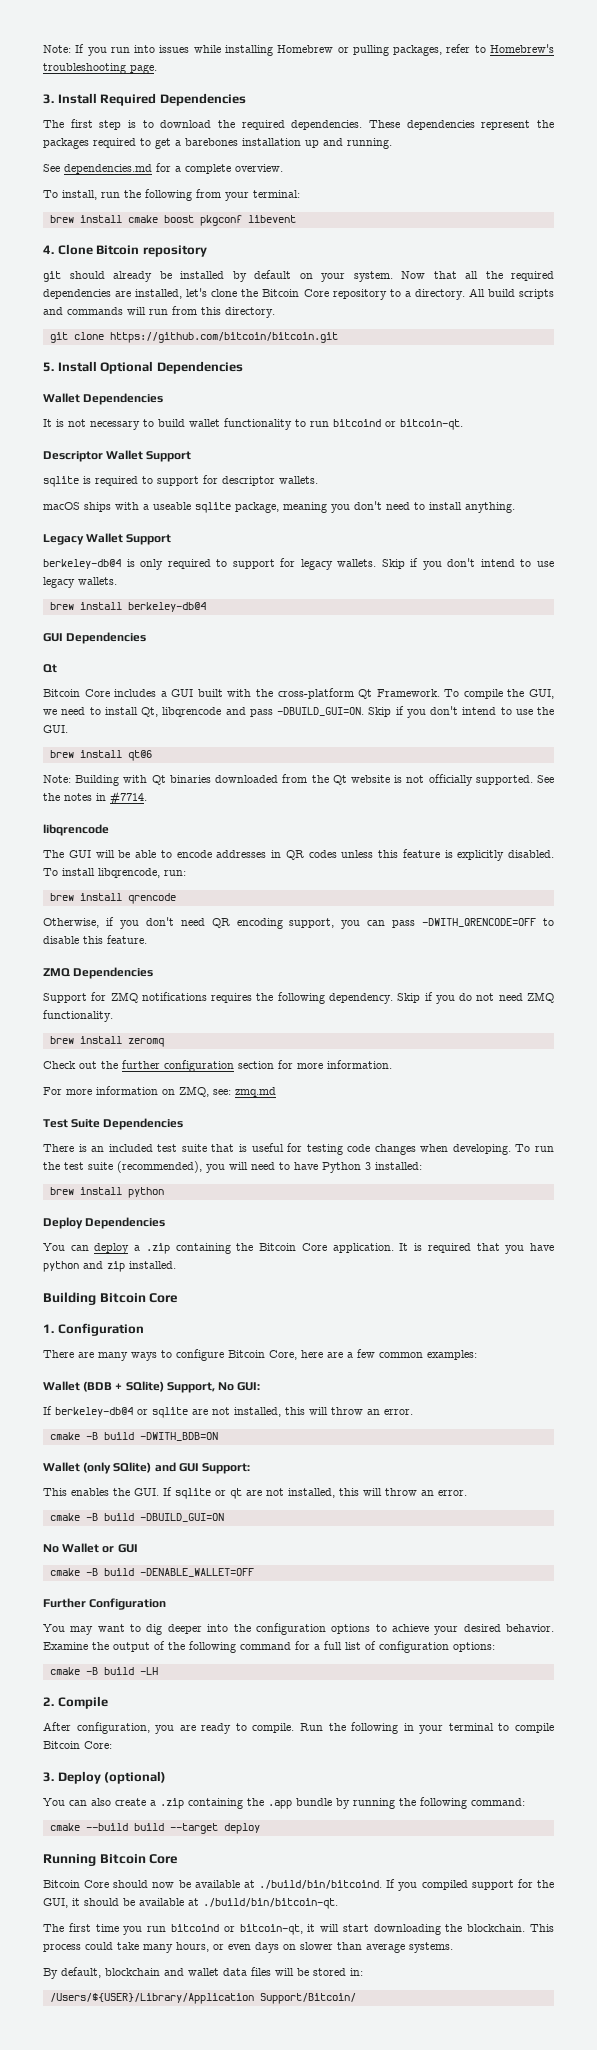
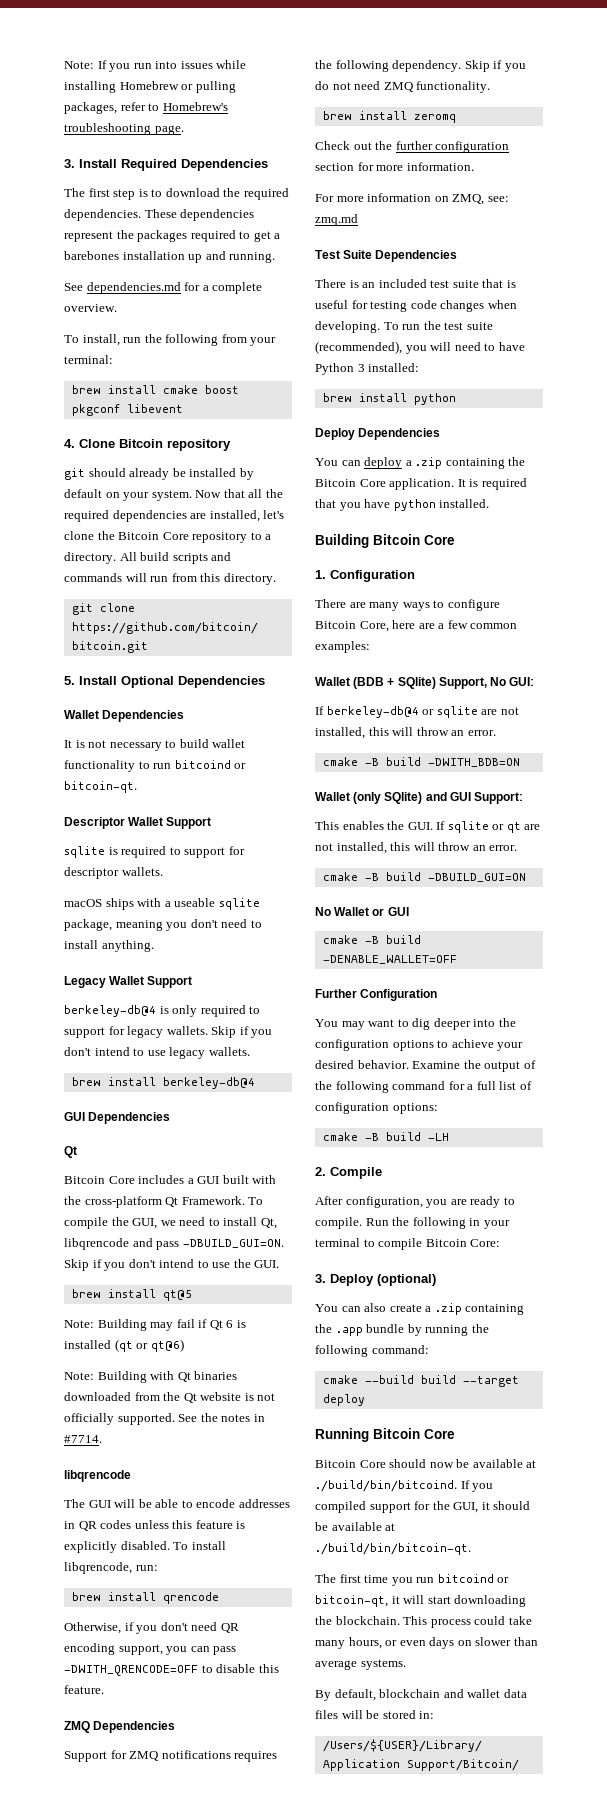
- brew install qt@6
+ brew install qt@5
+ Note: Building may fail if Qt 6 is installed (qt or qt@6)
- It is required that you have python and zip installed.
+ It is required that you have python installed.

